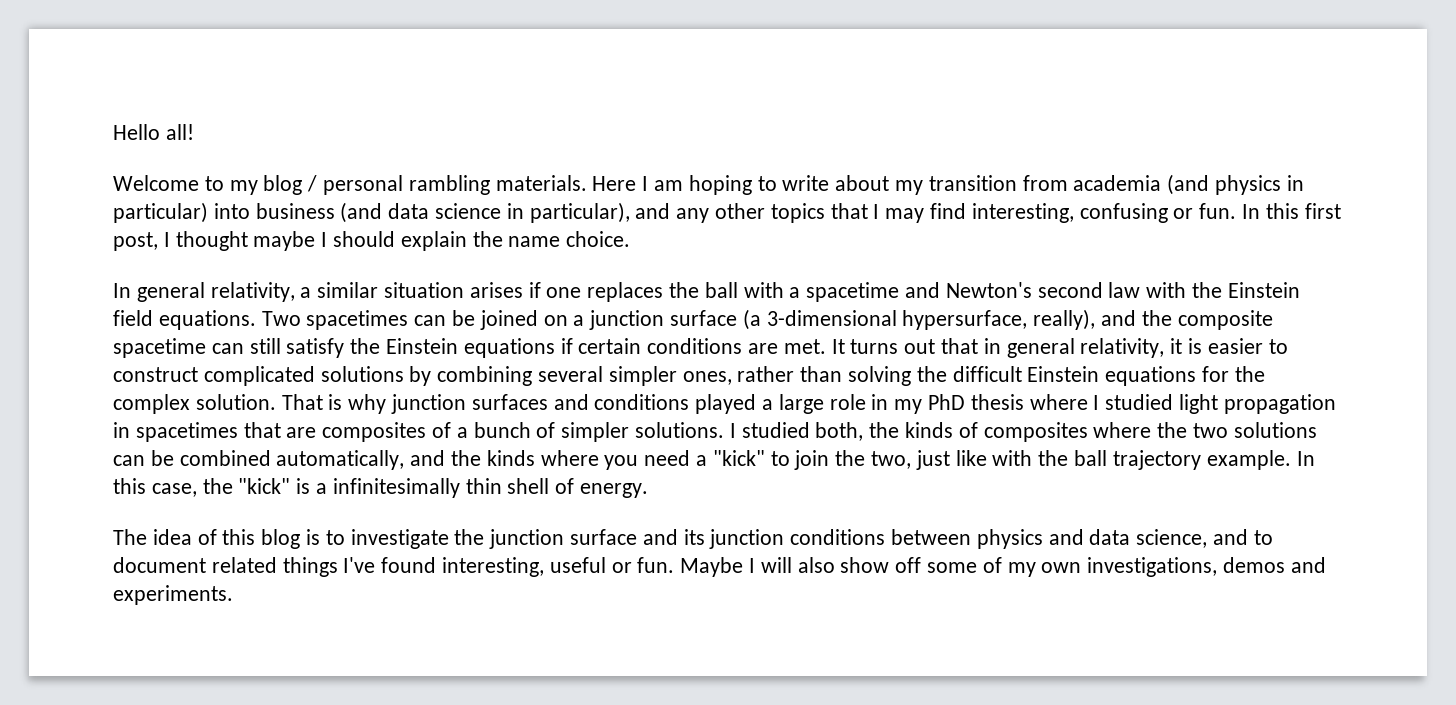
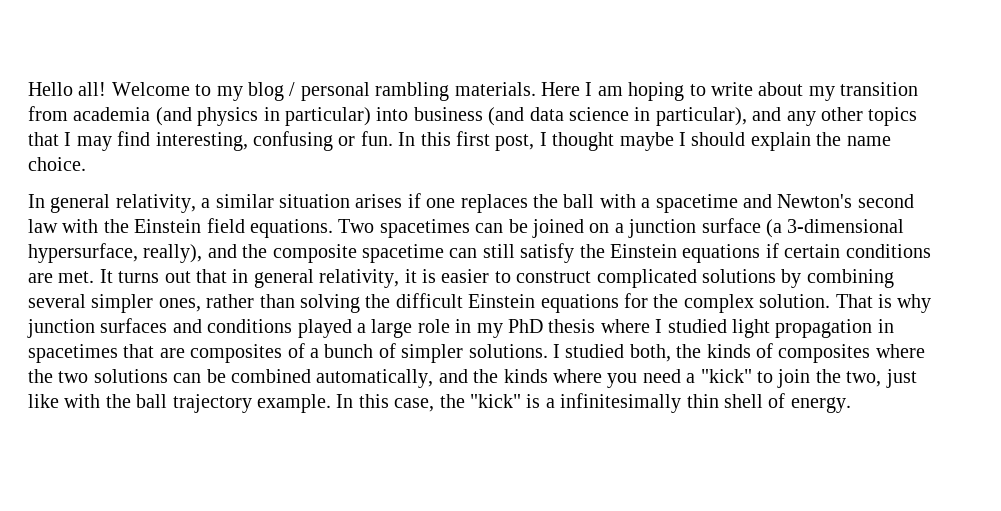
- Hello all!
- Welcome to my blog / personal rambling materials.
+ Hello all! Welcome to my blog / personal rambling materials.
- The idea of this blog is to investigate the junction surface and its junction conditions between physics and data science, and to document related things I've found interesting, useful or fun. Maybe I will also show off some of my own investigations, demos and experiments.

